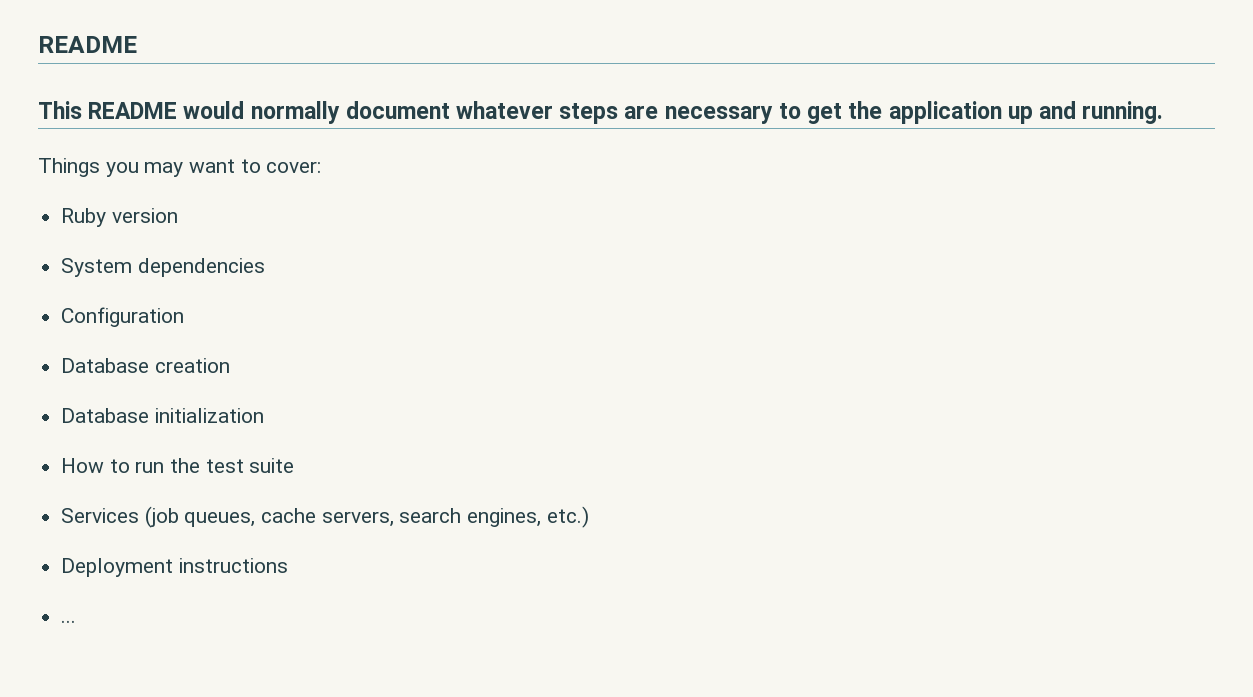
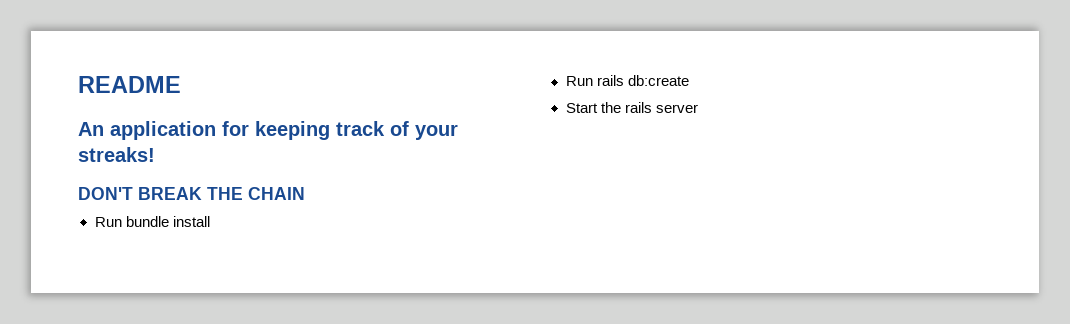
- This README would normally document whatever steps are necessary to get the application up and running.
- Things you may want to cover:
- Ruby version
- System dependencies
- Configuration
- Database creation
- Database initialization
- How to run the test suite
- Services (job queues, cache servers, search engines, etc.)
- Deployment instructions
- ...
+ An application for keeping track of your streaks!
+ DON'T BREAK THE CHAIN
+ Run bundle install
+ Run rails db:create
+ Start the rails server

